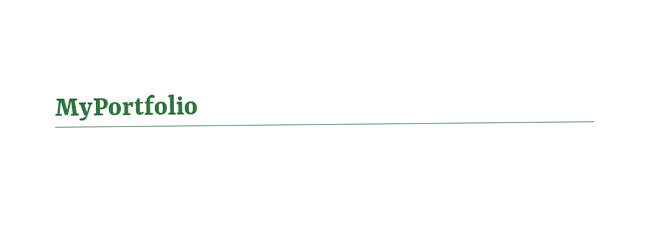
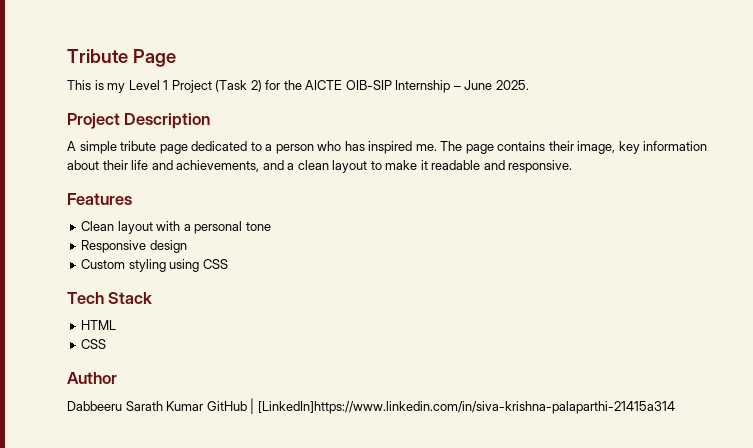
- MyPortfolio
+ Tribute Page
+ This is my Level 1 Project (Task 2) for the AICTE OIB-SIP Internship – June 2025.
+ Project Description
+ A simple tribute page dedicated to a person who has inspired me. The page contains their image, key information about their life and achievements, and a clean layout to make it readable and responsive.
+ Features
+ Clean layout with a personal tone
+ Responsive design
+ Custom styling using CSS
+ Tech Stack
+ HTML
+ CSS
+ Author
+ Dabbeeru Sarath Kumar GitHub | [LinkedIn]https://www.linkedin.com/in/siva-krishna-palaparthi-21415a314

